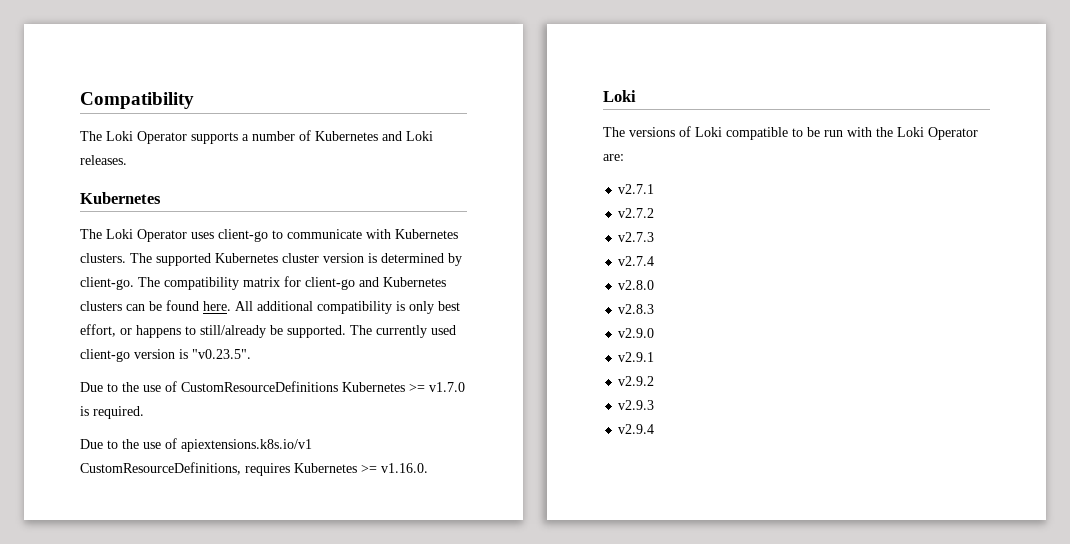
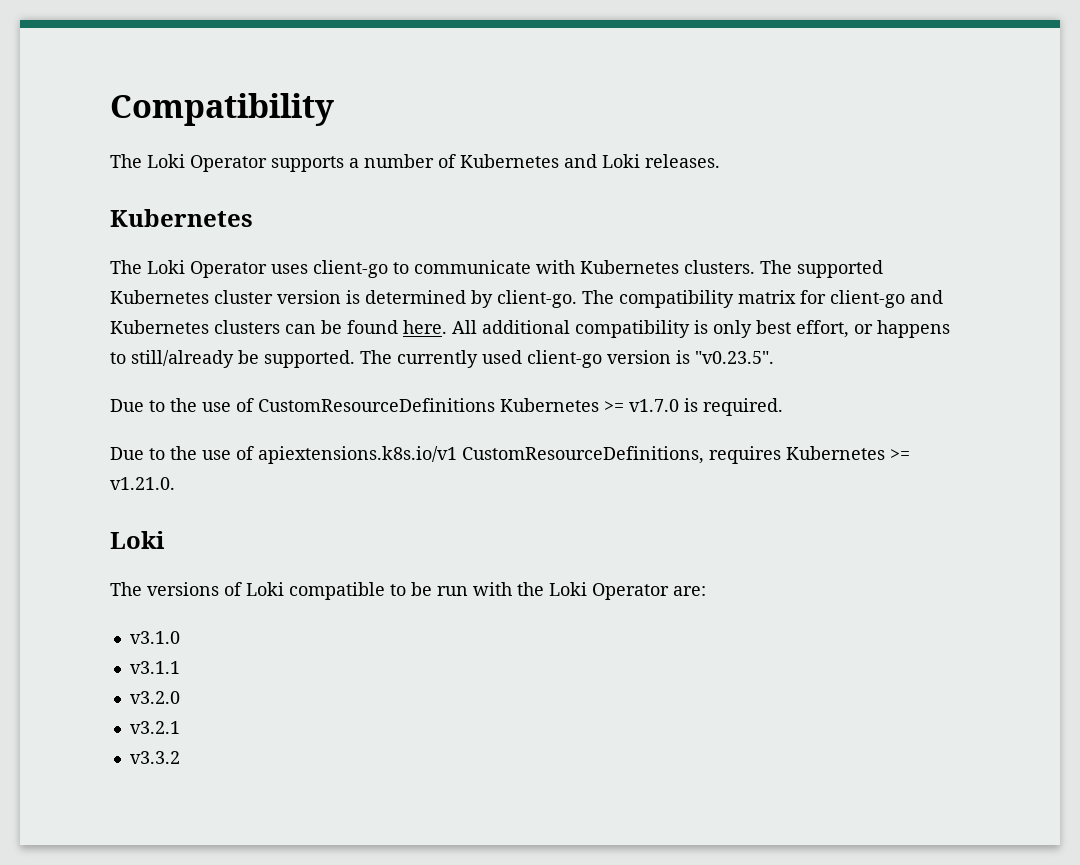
- Due to the use of apiextensions.k8s.io/v1 CustomResourceDefinitions, requires Kubernetes >= v1.16.0.
+ Due to the use of apiextensions.k8s.io/v1 CustomResourceDefinitions, requires Kubernetes >= v1.21.0.
- v2.7.1
- v2.7.2
- v2.7.3
- v2.7.4
- v2.8.0
- v2.8.3
- v2.9.0
- v2.9.1
- v2.9.2
- v2.9.3
- v2.9.4
+ v3.1.0
+ v3.1.1
+ v3.2.0
+ v3.2.1
+ v3.3.2

